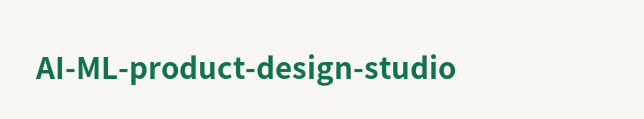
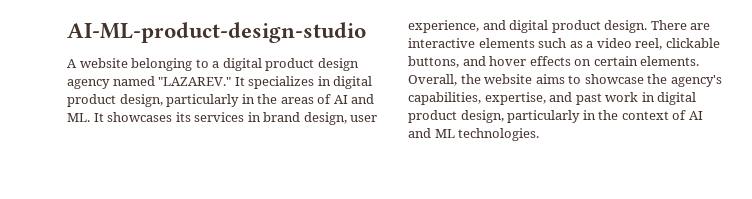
+ A website belonging to a digital product design agency named "LAZAREV." It specializes in digital product design, particularly in the areas of AI and ML. It showcases its services in brand design, user experience, and digital product design. There are interactive elements such as a video reel, clickable buttons, and hover effects on certain elements. Overall, the website aims to showcase the agency's capabilities, expertise, and past work in digital product design, particularly in the context of AI and ML technologies.

